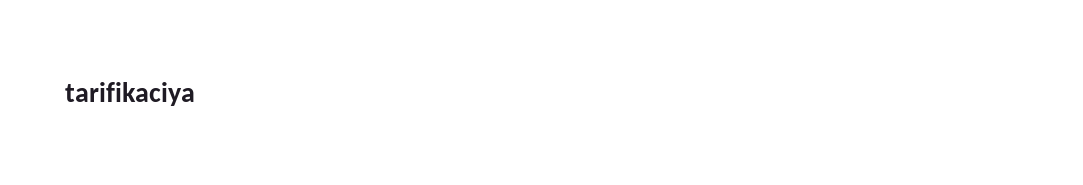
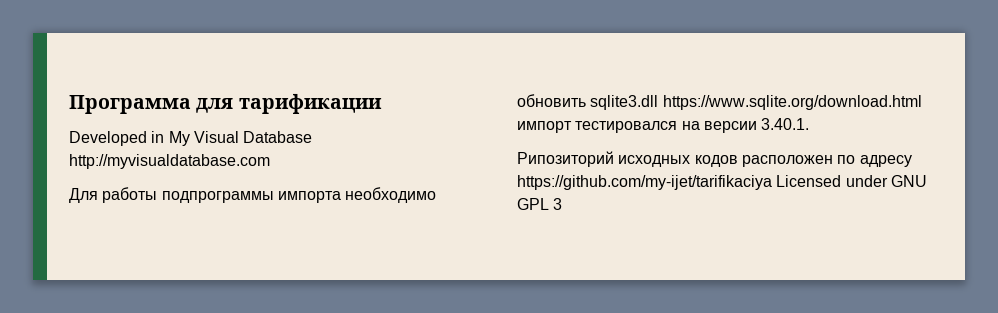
- tarifikaciya
+ Программа для тарификации
+ Developed in My Visual Database http://myvisualdatabase.com
+ Для работы подпрограммы импорта необходимо обновить sqlite3.dll https://www.sqlite.org/download.html импорт тестировался на версии 3.40.1.
+ Рипозиторий исходных кодов расположен по адресу https://github.com/my-ijet/tarifikaciya Licensed under GNU GPL 3

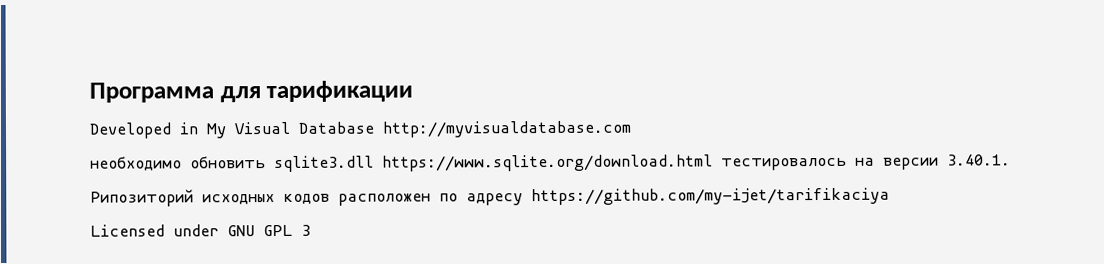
- Для работы подпрограммы импорта необходимо обновить sqlite3.dll https://www.sqlite.org/download.html импорт тестировался на версии 3.40.1.
+ необходимо обновить sqlite3.dll https://www.sqlite.org/download.html тестировалось на версии 3.40.1.
- Рипозиторий исходных кодов расположен по адресу https://github.com/my-ijet/tarifikaciya Licensed under GNU GPL 3
+ Рипозиторий исходных кодов расположен по адресу https://github.com/my-ijet/tarifikaciya
+ Licensed under GNU GPL 3

